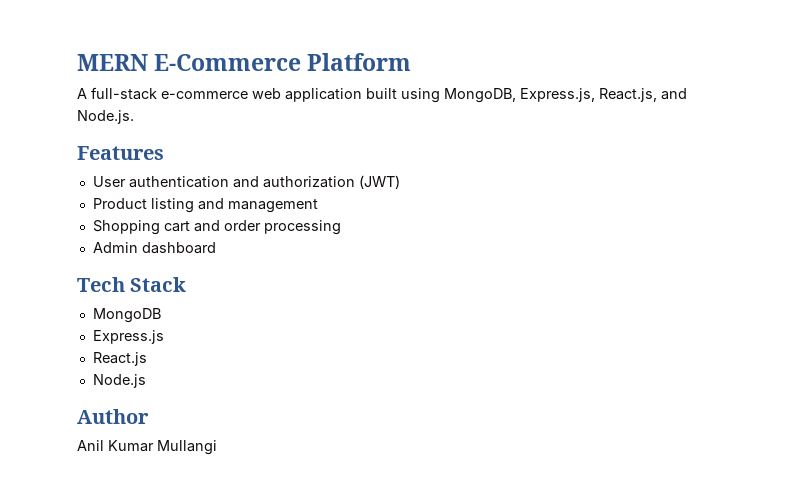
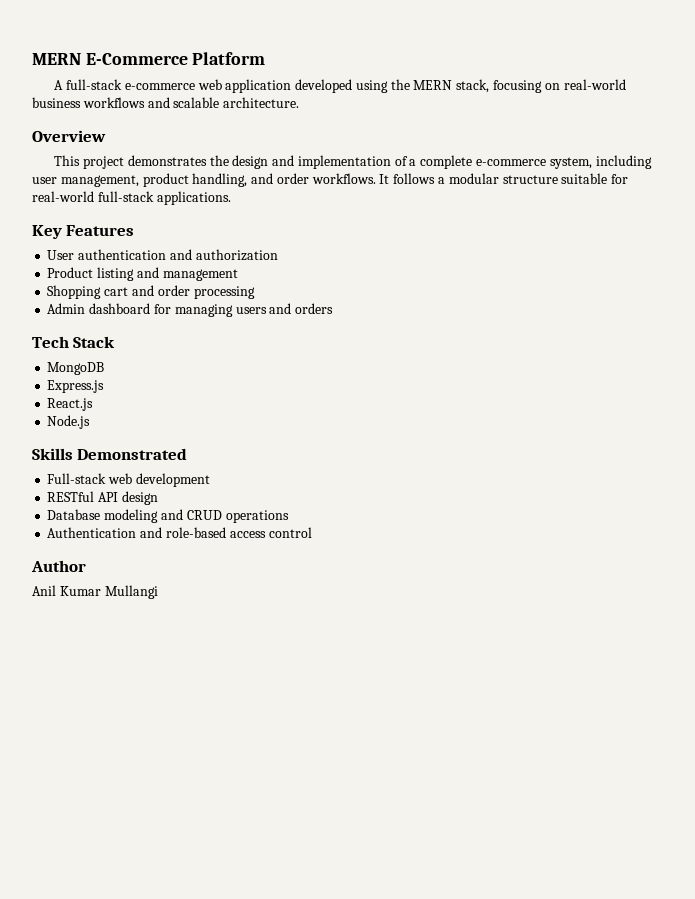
- A full-stack e-commerce web application built using MongoDB, Express.js, React.js, and Node.js.
- Features
+ A full-stack e-commerce web application developed using the MERN stack, focusing on real-world business workflows and scalable architecture.
+ Overview
+ This project demonstrates the design and implementation of a complete e-commerce system, including user management, product handling, and order workflows. It follows a modular structure suitable for real-world full-stack applications.
+ Key Features
- User authentication and authorization (JWT)
+ User authentication and authorization
- Admin dashboard
+ Admin dashboard for managing users and orders
+ Skills Demonstrated
+ Full-stack web development
+ RESTful API design
+ Database modeling and CRUD operations
+ Authentication and role-based access control

